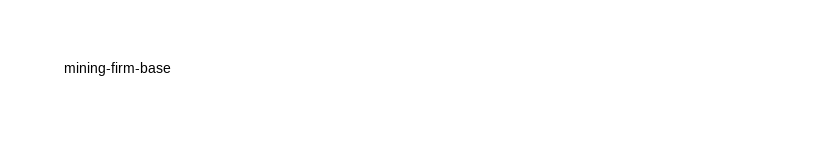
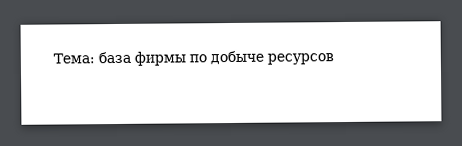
- mining-firm-base
+ Тема: база фирмы по добыче ресурсов

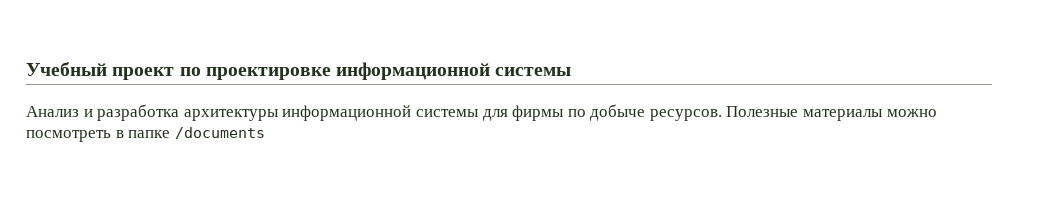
- Тема: база фирмы по добыче ресурсов
+ Учебный проект по проектировке информационной системы
+ Анализ и разработка архитектуры информационной системы для фирмы по добыче ресурсов. Полезные материалы можно посмотреть в папке /documents

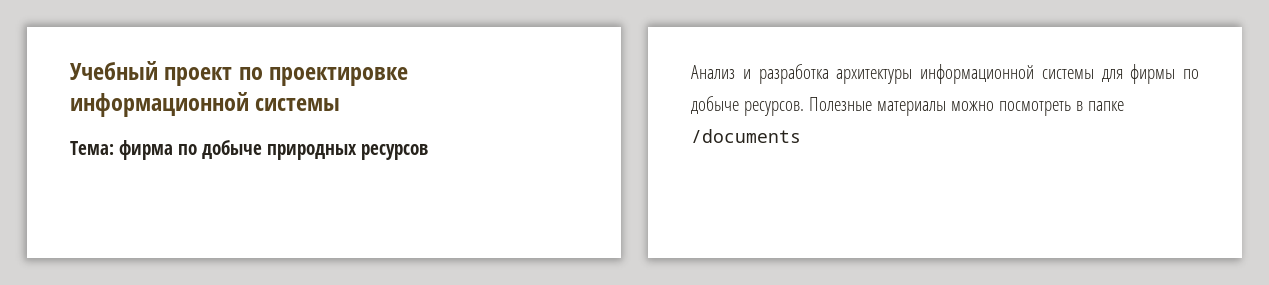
+ Тема: фирма по добыче природных ресурсов

